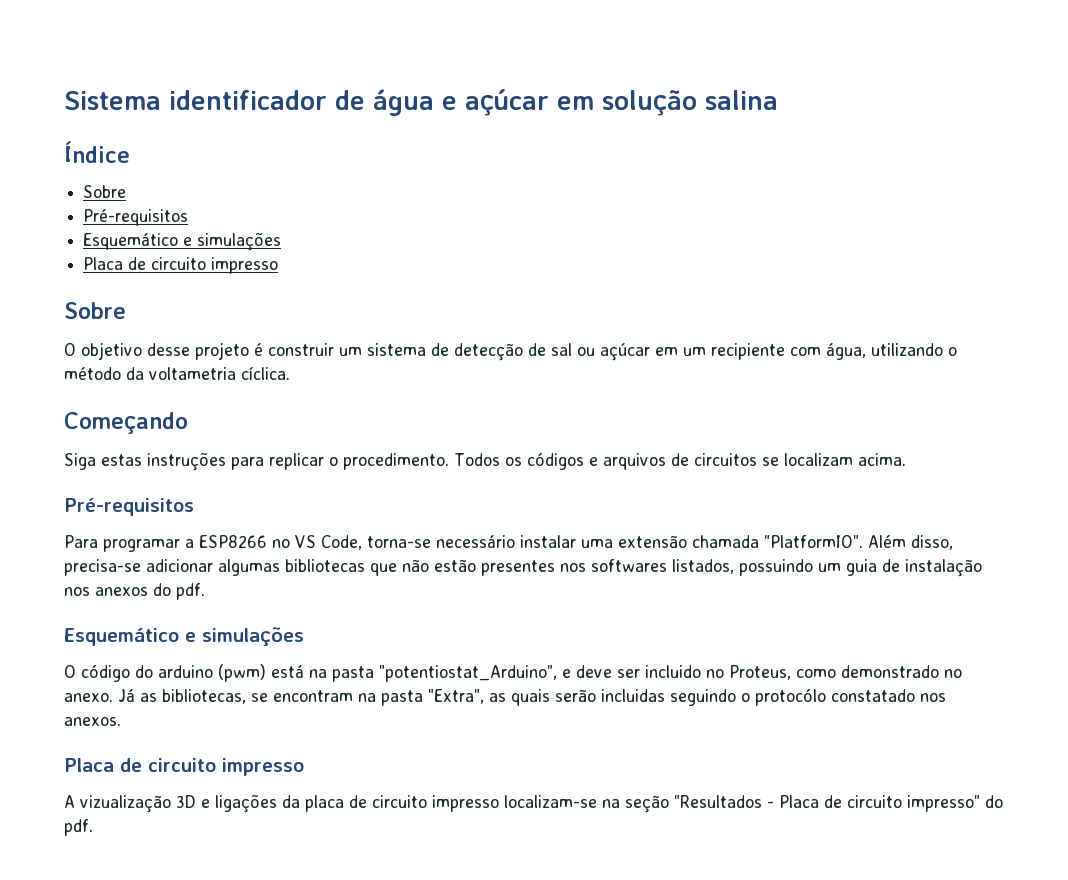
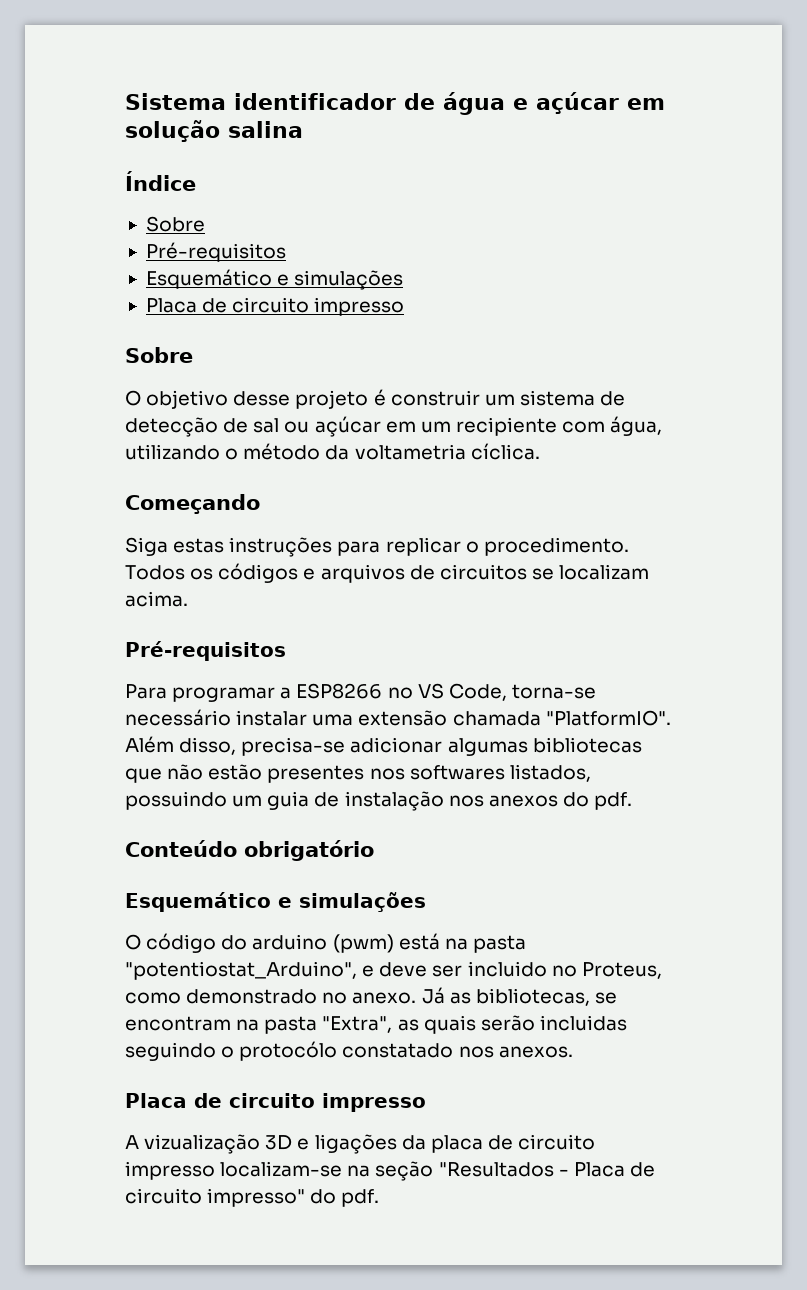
+ Conteúdo obrigatório

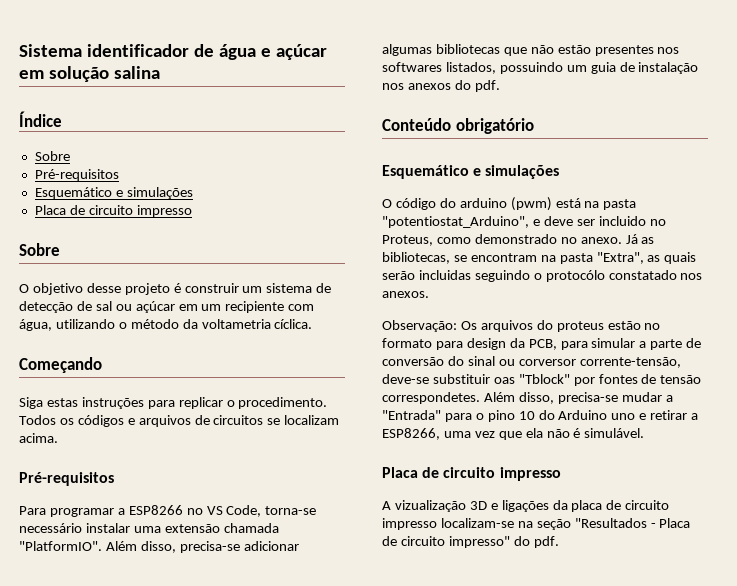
+ Observação: Os arquivos do proteus estão no formato para design da PCB, para simular a parte de conversão do sinal ou corversor corrente-tensão, deve-se substituir oas "Tblock" por fontes de tensão correspondetes. Além disso, precisa-se mudar a "Entrada" para o pino 10 do Arduino uno e retirar a ESP8266, uma vez que ela não é simulável.

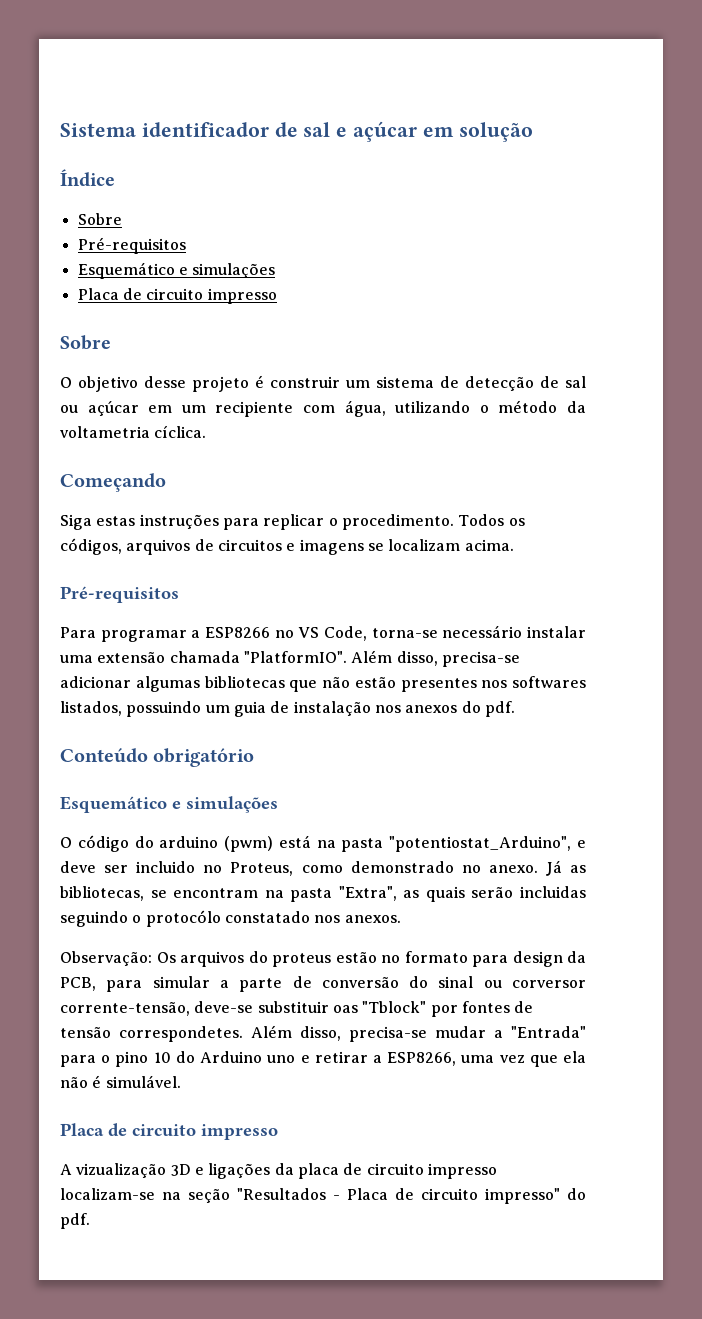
- Sistema identificador de água e açúcar em solução salina
+ Sistema identificador de sal e açúcar em solução
- Todos os códigos e arquivos de circuitos se localizam acima.
+ Todos os códigos, arquivos de circuitos e imagens se localizam acima.

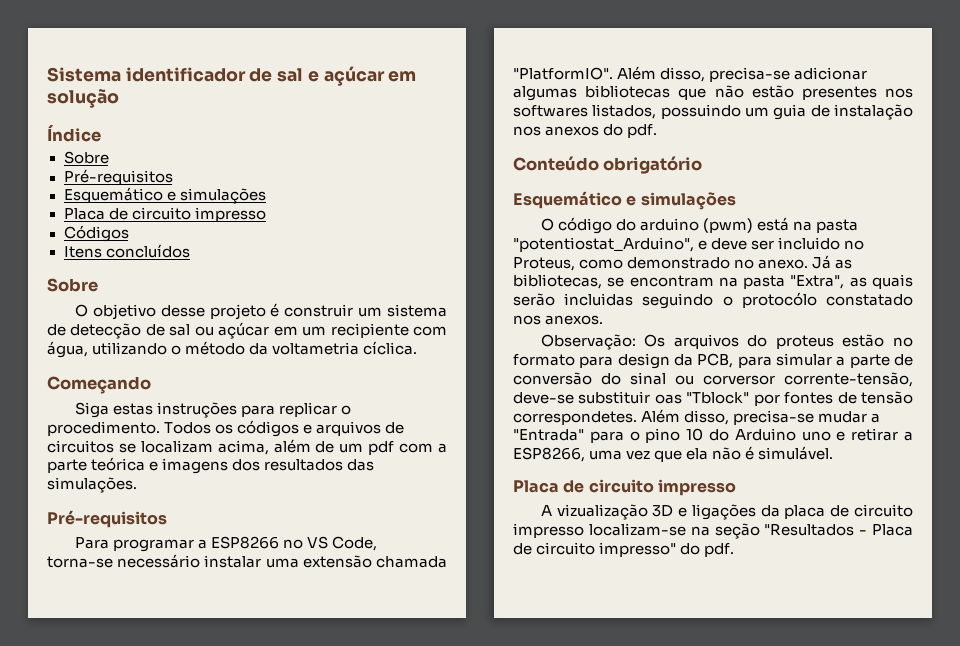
+ Códigos
+ Itens concluídos
- Todos os códigos, arquivos de circuitos e imagens se localizam acima.
+ Todos os códigos e arquivos de circuitos se localizam acima, além de um pdf com a parte teórica e imagens dos resultados das simulações.

